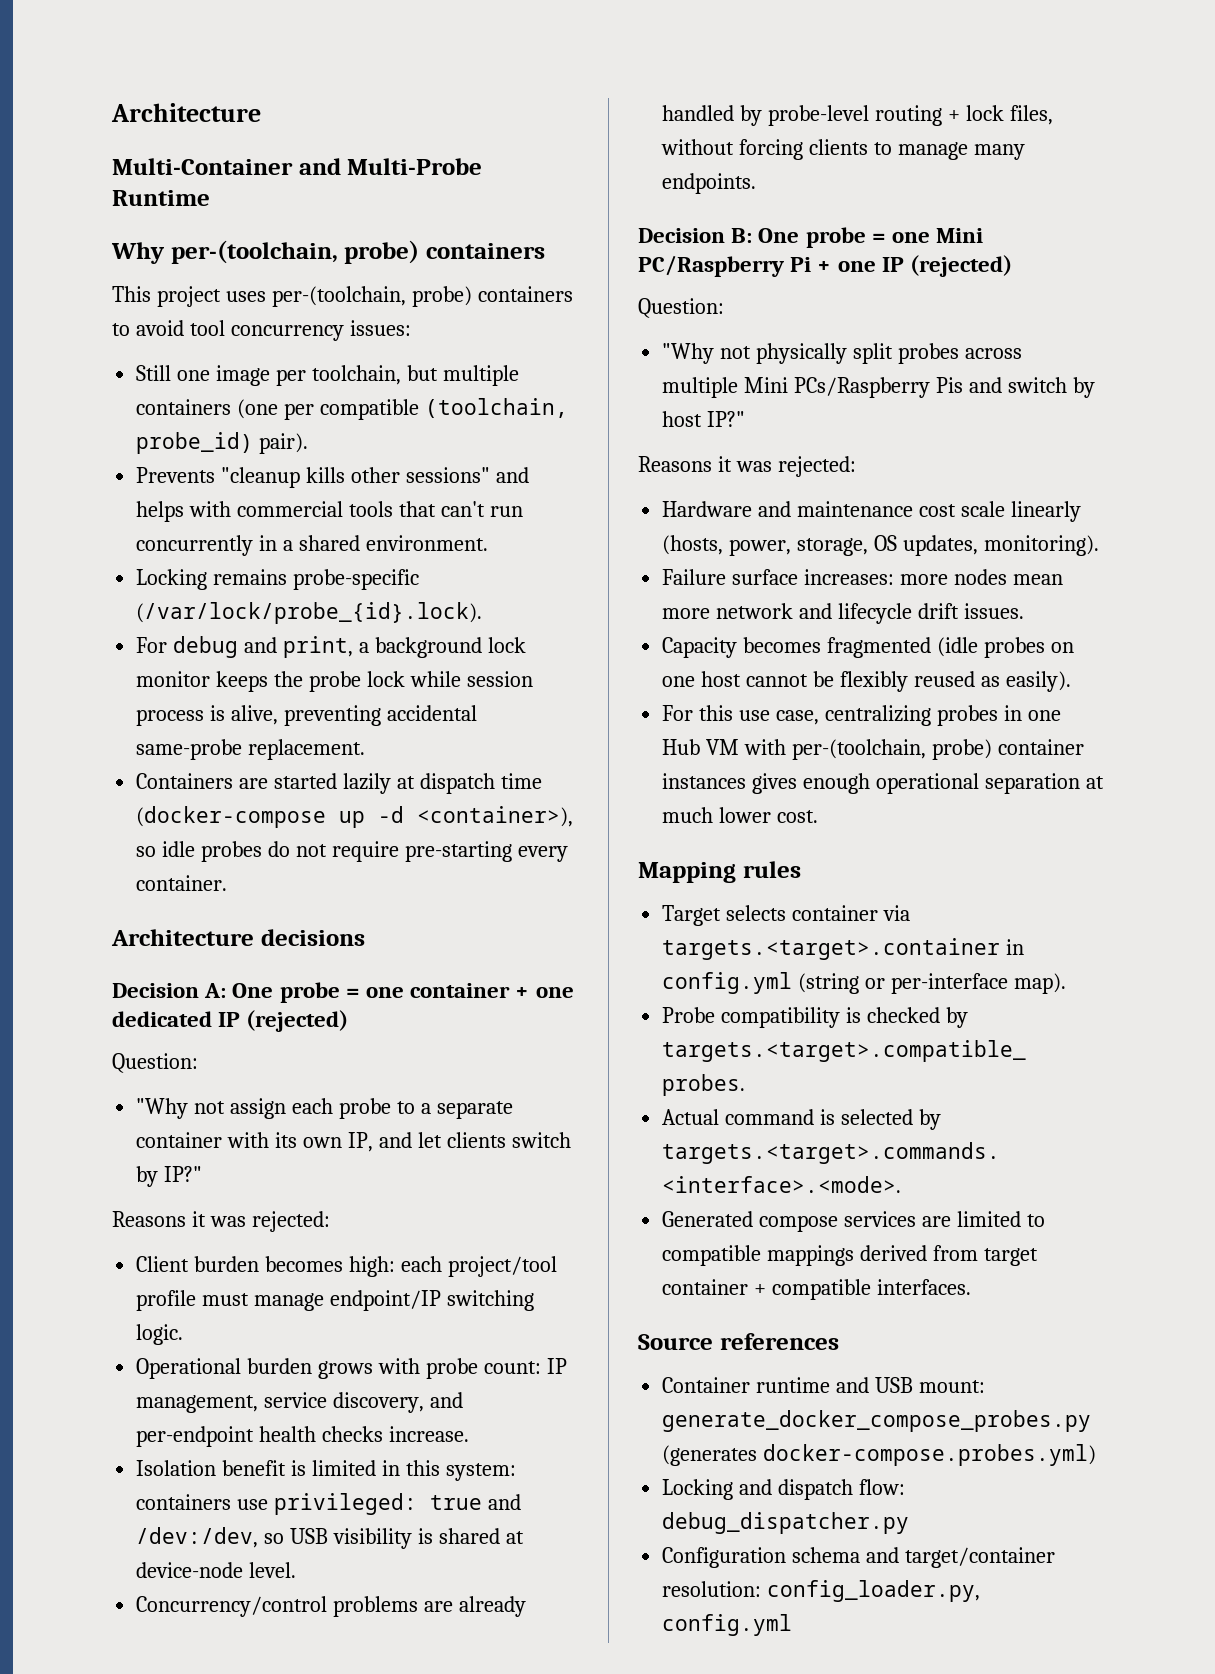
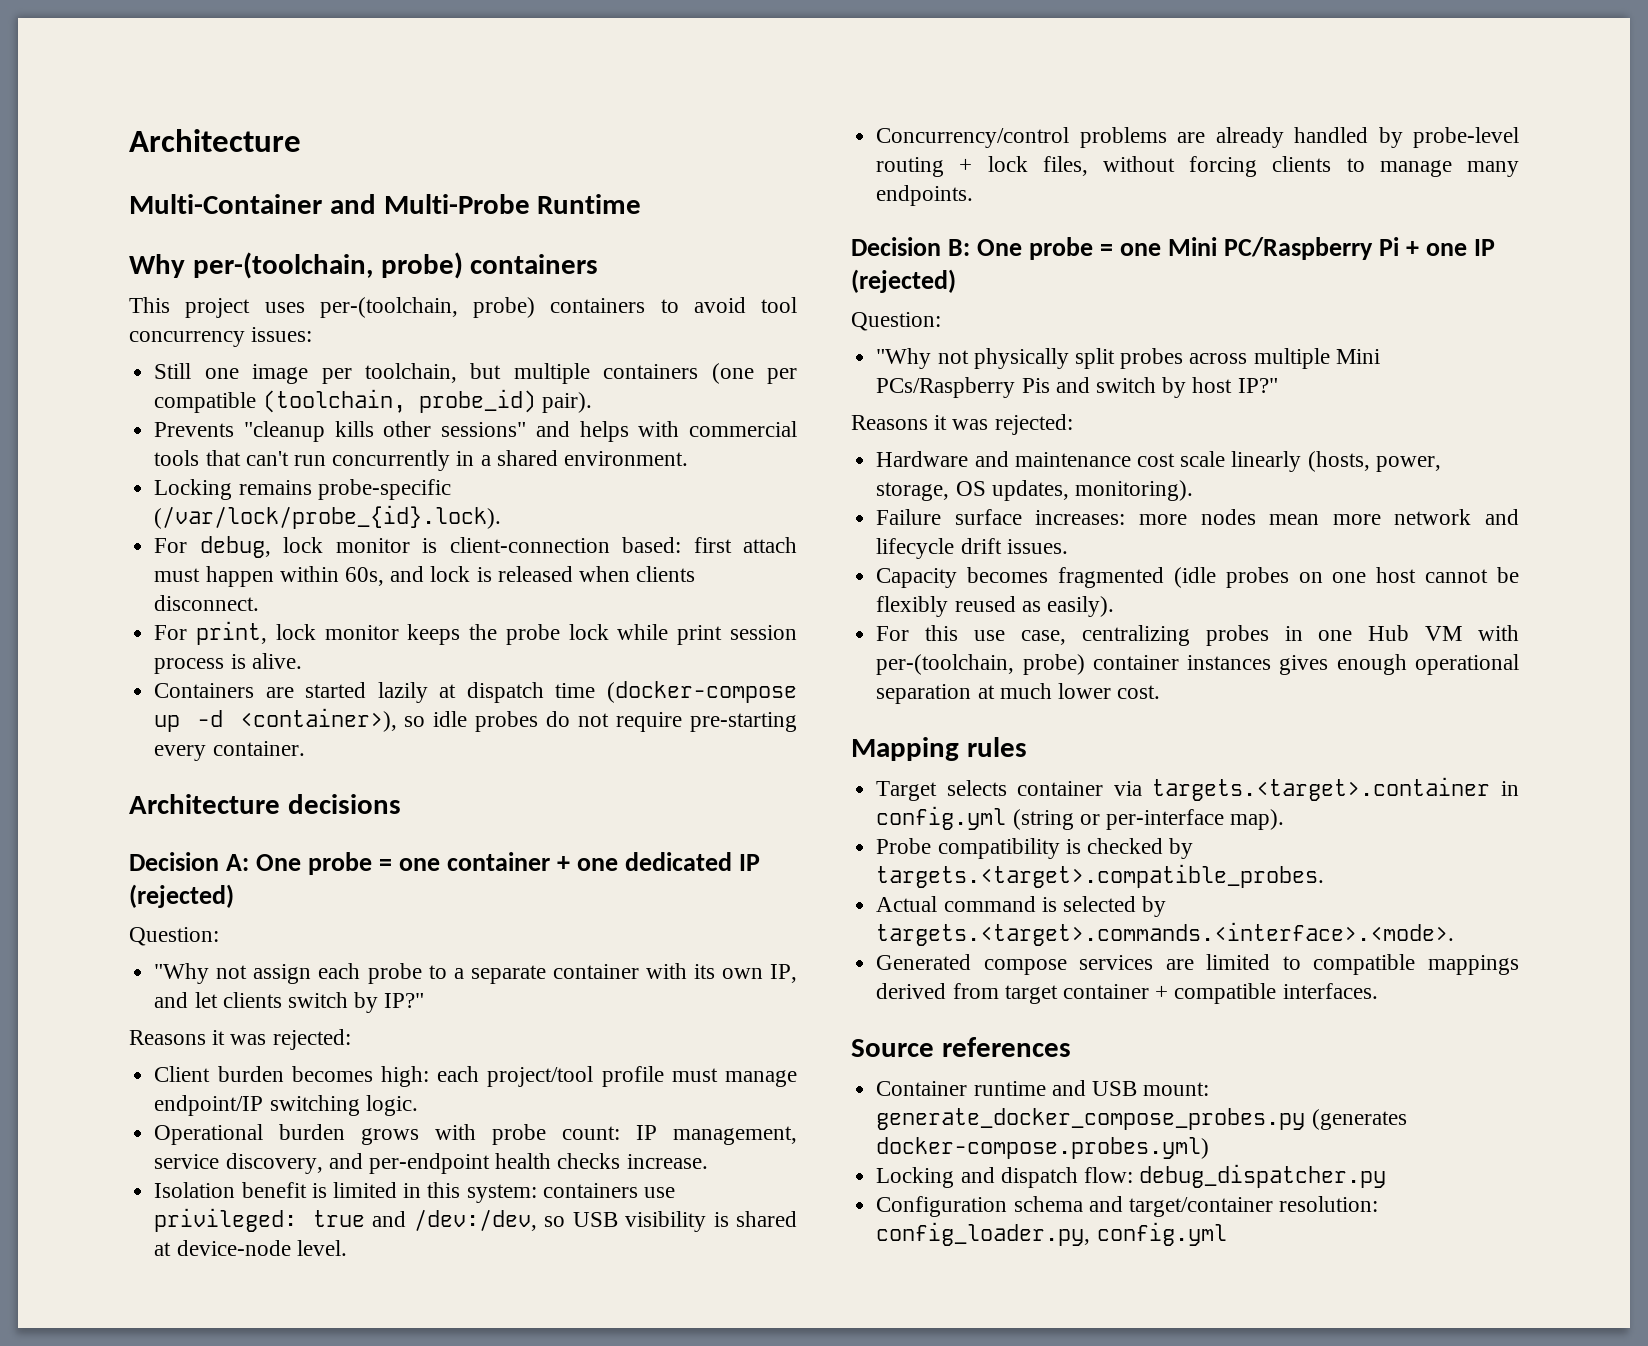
- For debug and print, a background lock monitor keeps the probe lock while session process is alive, preventing accidental same-probe replacement.
+ For debug, lock monitor is client-connection based: first attach must happen within 60s, and lock is released when clients disconnect.
+ For print, lock monitor keeps the probe lock while print session process is alive.

